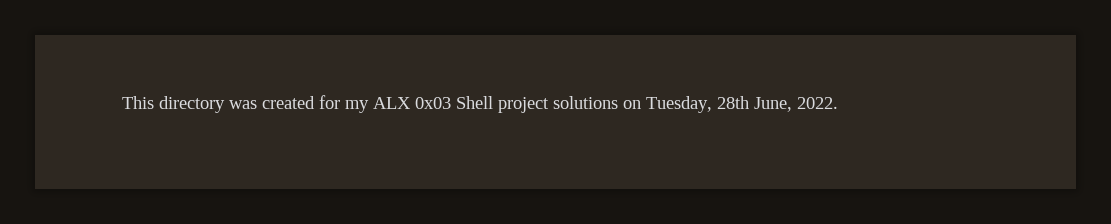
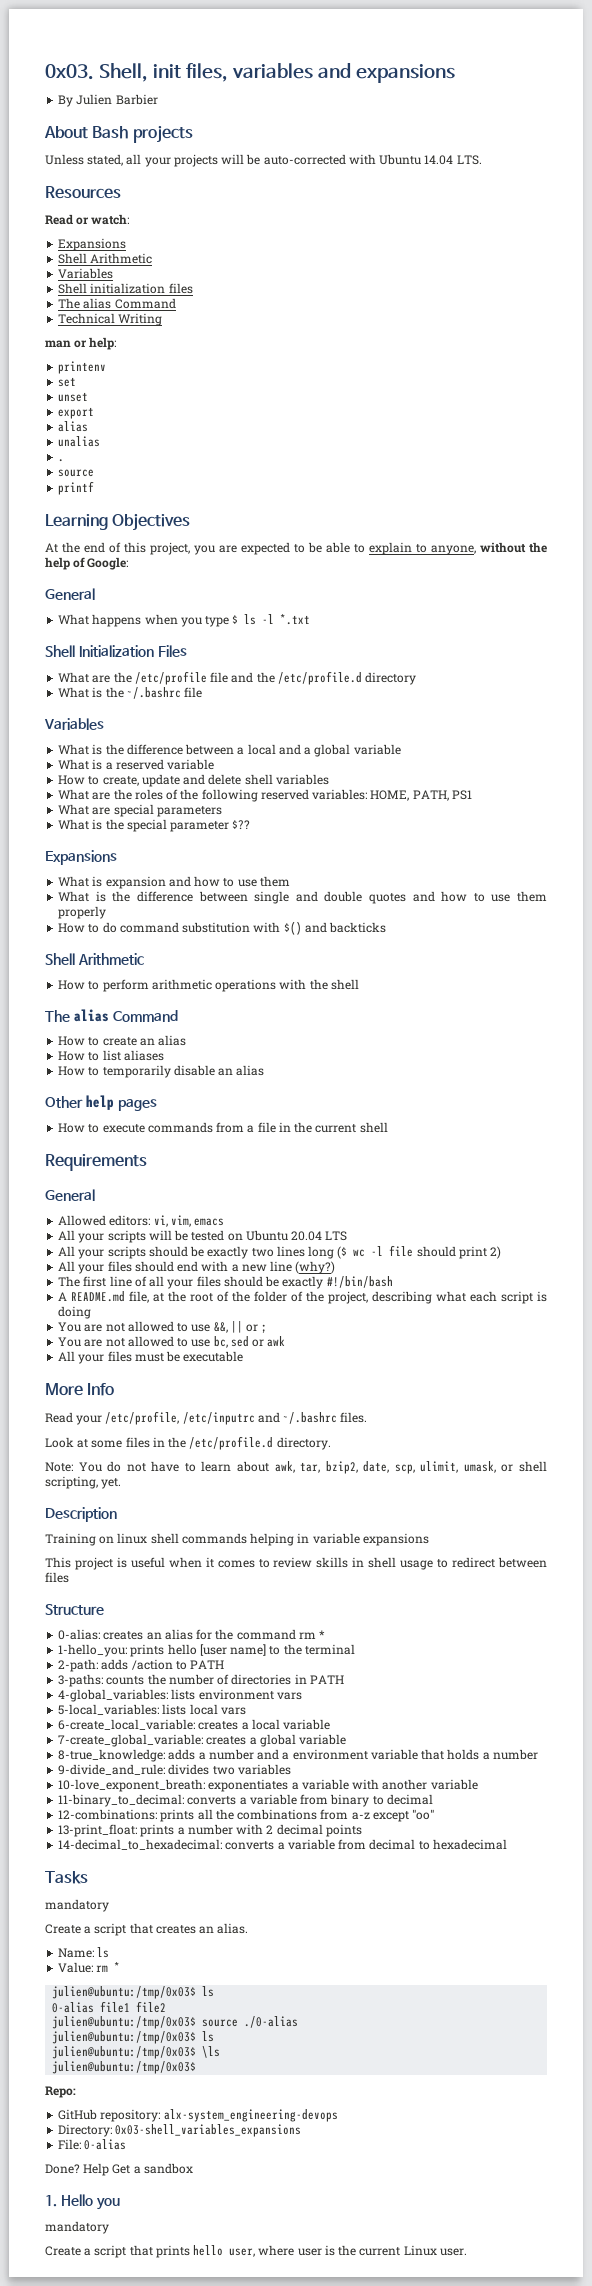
- This directory was created for my ALX 0x03 Shell project solutions on Tuesday, 28th June, 2022.
+ 0x03. Shell, init files, variables and expansions
+ By Julien Barbier
+ About Bash projects
+ Unless stated, all your projects will be auto-corrected with Ubuntu 14.04 LTS.
+ Resources
+ Read or watch:
+ Expansions
+ Shell Arithmetic
+ Variables
+ Shell initialization files
+ The alias Command
+ Technical Writing
+ man or help:
+ printenv
+ set
+ unset
+ export
+ alias
+ unalias
+ .
+ source
+ printf
+ Learning Objectives
+ At the end of this project, you are expected to be able to explain to anyone, without the help of Google:
+ General
+ What happens when you type $ ls -l *.txt
+ Shell Initialization Files
+ What are the /etc/profile file and the /etc/profile.d directory
+ What is the ~/.bashrc file
+ Variables
+ What is the difference between a local and a global variable
+ What is a reserved variable
+ How to create, update and delete shell variables
+ What are the roles of the following reserved variables: HOME, PATH, PS1
+ What are special parameters
+ What is the special parameter $??
+ Expansions
+ What is expansion and how to use them
+ What is the difference between single and double quotes and how to use them properly
+ How to do command substitution with $() and backticks
+ Shell Arithmetic
+ How to perform arithmetic operations with the shell
+ The alias Command
+ How to create an alias
+ How to list aliases
+ How to temporarily disable an alias
+ Other help pages
+ How to execute commands from a file in the current shell
+ Requirements
+ General
+ Allowed editors: vi, vim, emacs
+ All your scripts will be tested on Ubuntu 20.04 LTS
+ All your scripts should be exactly two lines long ($ wc -l file should print 2)
+ All your files should end with a new line (why?)
+ The first line of all your files should be exactly #!/bin/bash
+ A README.md file, at the root of the folder of the project, describing what each script is doing
+ You are not allowed to use &&, || or ;
+ You are not allowed to use bc, sed or awk
+ All your files must be executable
+ More Info
+ Read your /etc/profile, /etc/inputrc and ~/.bashrc files.
+ Look at some files in the /etc/profile.d directory.
+ Note: You do not have to learn about awk, tar, bzip2, date, scp, ulimit, umask, or shell scripting, yet.
+ Description
+ Training on linux shell commands helping in variable expansions
+ This project is useful when it comes to review skills in shell usage to redirect between files
+ Structure
+ 0-alias: creates an alias for the command rm *
+ 1-hello_you: prints hello [user name] to the terminal
+ 2-path: adds /action to PATH
+ 3-paths: counts the number of directories in PATH
+ 4-global_variables: lists environment vars
+ 5-local_variables: lists local vars
+ 6-create_local_variable: creates a local variable
+ 7-create_global_variable: creates a global variable
+ 8-true_knowledge: adds a number and a environment variable that holds a number
+ 9-divide_and_rule: divides two variables
+ 10-love_exponent_breath: exponentiates a variable with another variable
+ 11-binary_to_decimal: converts a variable from binary to decimal
+ 12-combinations: prints all the combinations from a-z except "oo"
+ 13-print_float: prints a number with 2 decimal points
+ 14-decimal_to_hexadecimal: converts a variable from decimal to hexadecimal
+ Tasks
+ mandatory
+ Create a script that creates an alias.
+ Name: ls
+ Value: rm *
+ julien@ubuntu:/tmp/0x03$ ls
+ 0-alias file1 file2
+ julien@ubuntu:/tmp/0x03$ source ./0-alias
+ julien@ubuntu:/tmp/0x03$ ls
+ julien@ubuntu:/tmp/0x03$ \ls
+ julien@ubuntu:/tmp/0x03$
+ Repo:
+ GitHub repository: alx-system_engineering-devops
+ Directory: 0x03-shell_variables_expansions
+ File: 0-alias
+ Done? Help Get a sandbox
+ 1. Hello you
+ mandatory
+ Create a script that prints hello user, where user is the current Linux user.

